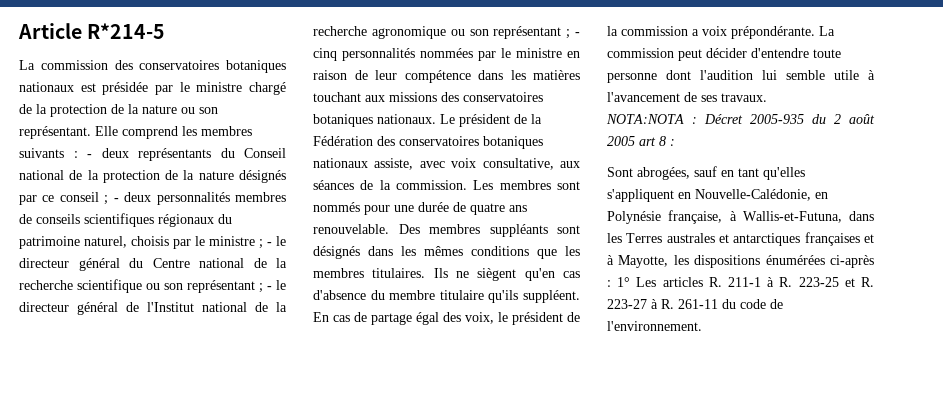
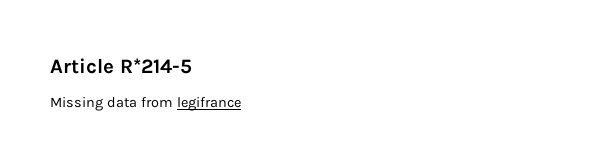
- La commission des conservatoires botaniques nationaux est présidée par le ministre chargé de la protection de la nature ou son représentant. Elle comprend les membres suivants : - deux représentants du Conseil national de la protection de la nature désignés par ce conseil ; - deux personnalités membres de conseils scientifiques régionaux du patrimoine naturel, choisis par le ministre ; - le directeur général du Centre national de la recherche scientifique ou son représentant ; - le directeur général de l'Institut national de la recherche agronomique ou son représentant ; - cinq personnalités nommées par le ministre en raison de leur compétence dans les matières touchant aux missions des conservatoires botaniques nationaux. Le président de la Fédération des conservatoires botaniques nationaux assiste, avec voix consultative, aux séances de la commission. Les membres sont nommés pour une durée de quatre ans renouvelable. Des membres suppléants sont désignés dans les mêmes conditions que les membres titulaires. Ils ne siègent qu'en cas d'absence du membre titulaire qu'ils suppléent. En cas de partage égal des voix, le président de la commission a voix prépondérante. La commission peut décider d'entendre toute personne dont l'audition lui semble utile à l'avancement de ses travaux.
- NOTA:NOTA : Décret 2005-935 du 2 août 2005 art 8 :
- Sont abrogées, sauf en tant qu'elles s'appliquent en Nouvelle-Calédonie, en Polynésie française, à Wallis-et-Futuna, dans les Terres australes et antarctiques françaises et à Mayotte, les dispositions énumérées ci-après : 1° Les articles R. 211-1 à R. 223-25 et R. 223-27 à R. 261-11 du code de l'environnement.
+ Missing data from legifrance

